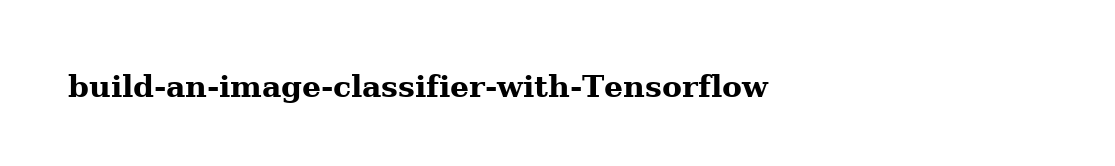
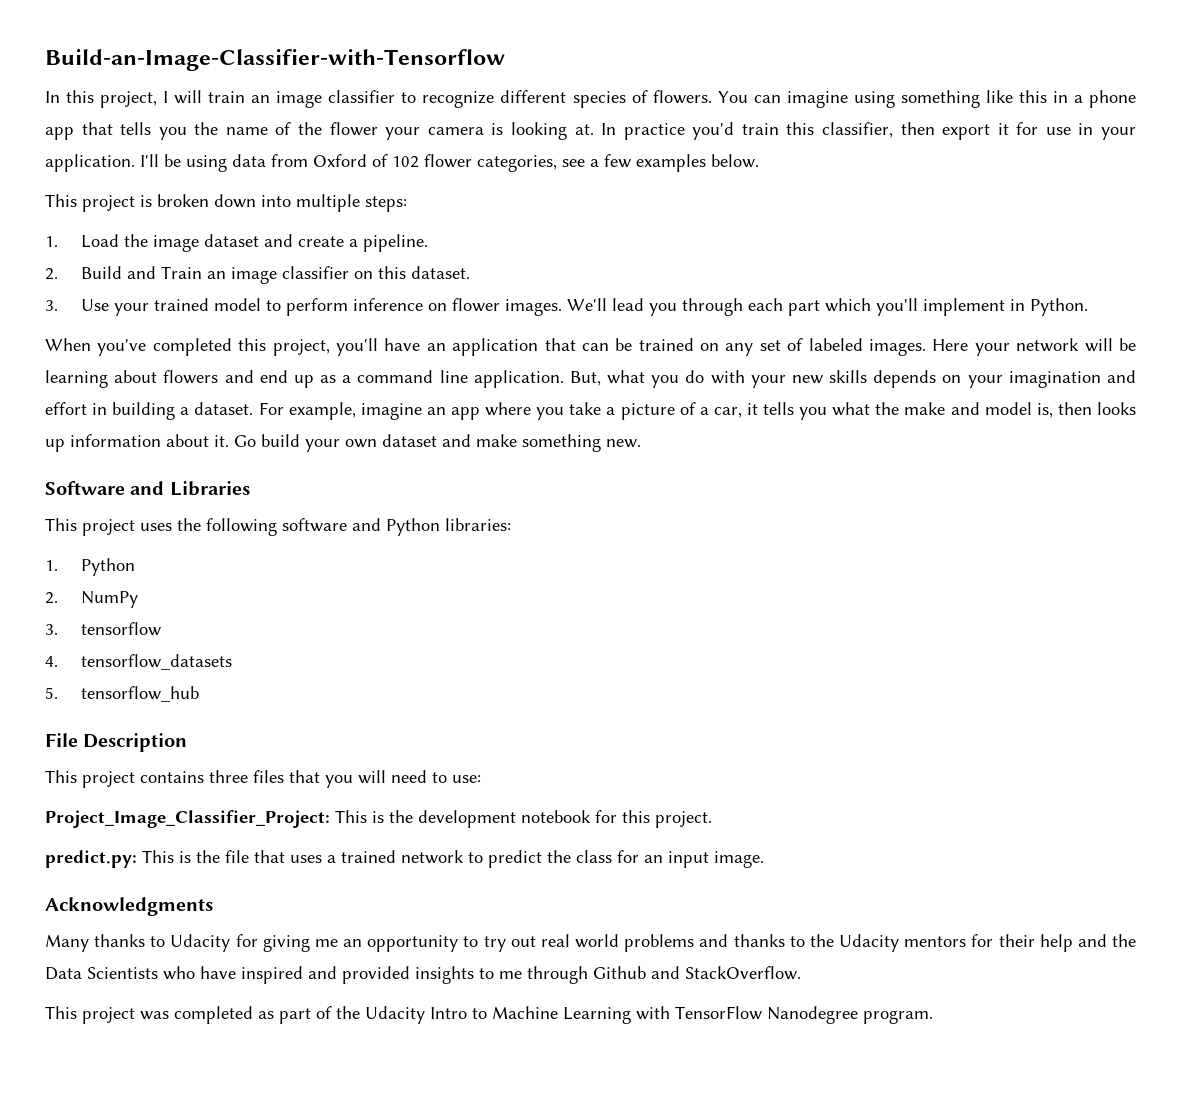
- build-an-image-classifier-with-Tensorflow
+ Build-an-Image-Classifier-with-Tensorflow
+ In this project, I will train an image classifier to recognize different species of flowers. You can imagine using something like this in a phone app that tells you the name of the flower your camera is looking at. In practice you'd train this classifier, then export it for use in your application. I'll be using data from Oxford of 102 flower categories, see a few examples below.
+ This project is broken down into multiple steps:
+ 1. Load the image dataset and create a pipeline.
+ 2. Build and Train an image classifier on this dataset.
+ 3. Use your trained model to perform inference on flower images. We'll lead you through each part which you'll implement in Python.
+ When you've completed this project, you'll have an application that can be trained on any set of labeled images. Here your network will be learning about flowers and end up as a command line application. But, what you do with your new skills depends on your imagination and effort in building a dataset. For example, imagine an app where you take a picture of a car, it tells you what the make and model is, then looks up information about it. Go build your own dataset and make something new.
+ Software and Libraries
+ This project uses the following software and Python libraries:
+ 1. Python
+ 2. NumPy
+ 3. tensorflow
+ 4. tensorflow_datasets
+ 5. tensorflow_hub
+ File Description
+ This project contains three files that you will need to use:
+ Project_Image_Classifier_Project: This is the development notebook for this project.
+ predict.py: This is the file that uses a trained network to predict the class for an input image.
+ Acknowledgments
+ Many thanks to Udacity for giving me an opportunity to try out real world problems and thanks to the Udacity mentors for their help and the Data Scientists who have inspired and provided insights to me through Github and StackOverflow.
+ This project was completed as part of the Udacity Intro to Machine Learning with TensorFlow Nanodegree program.

